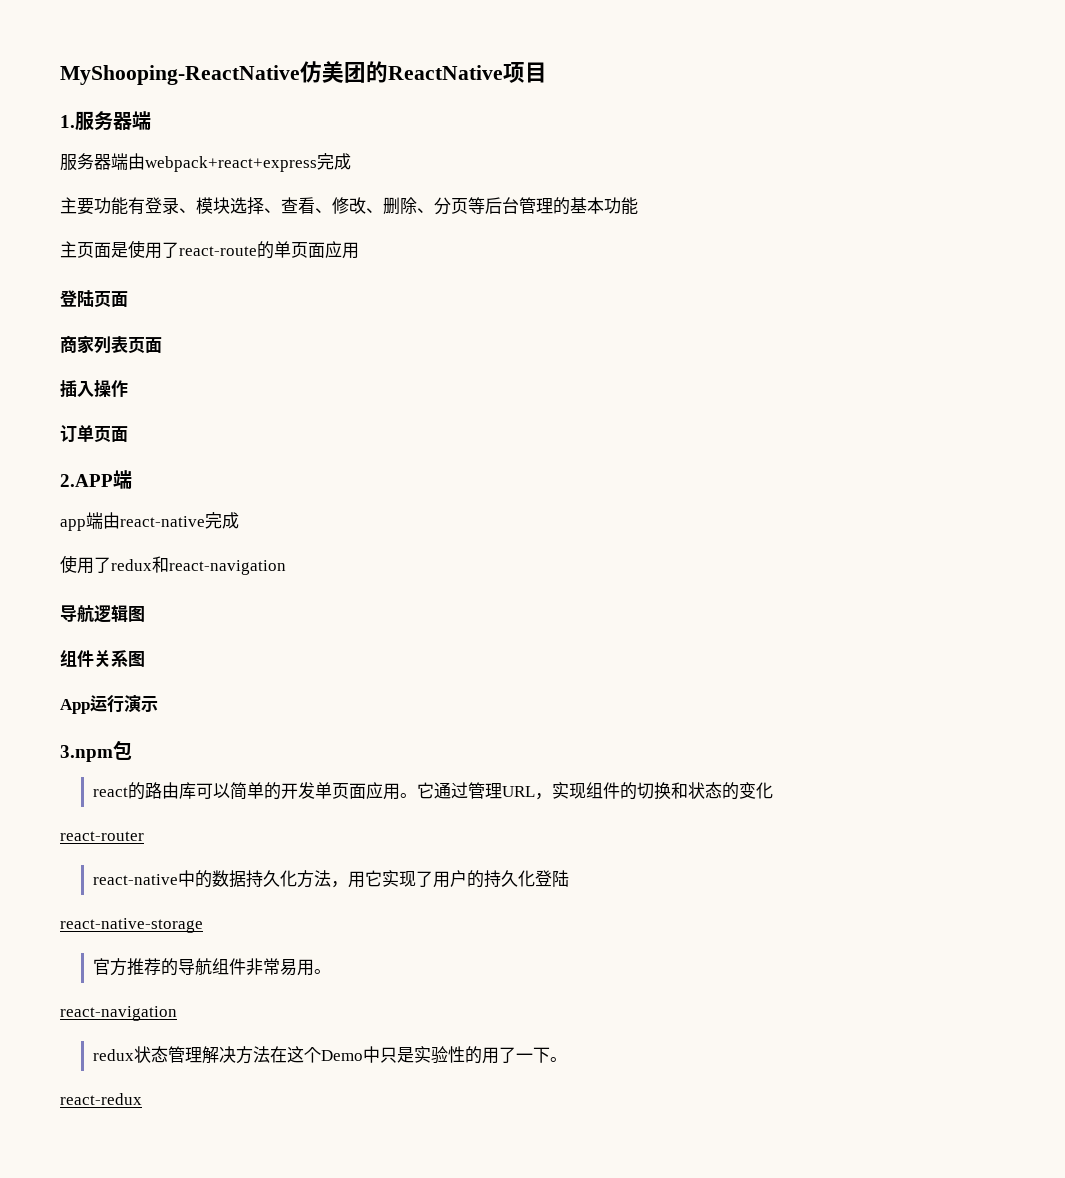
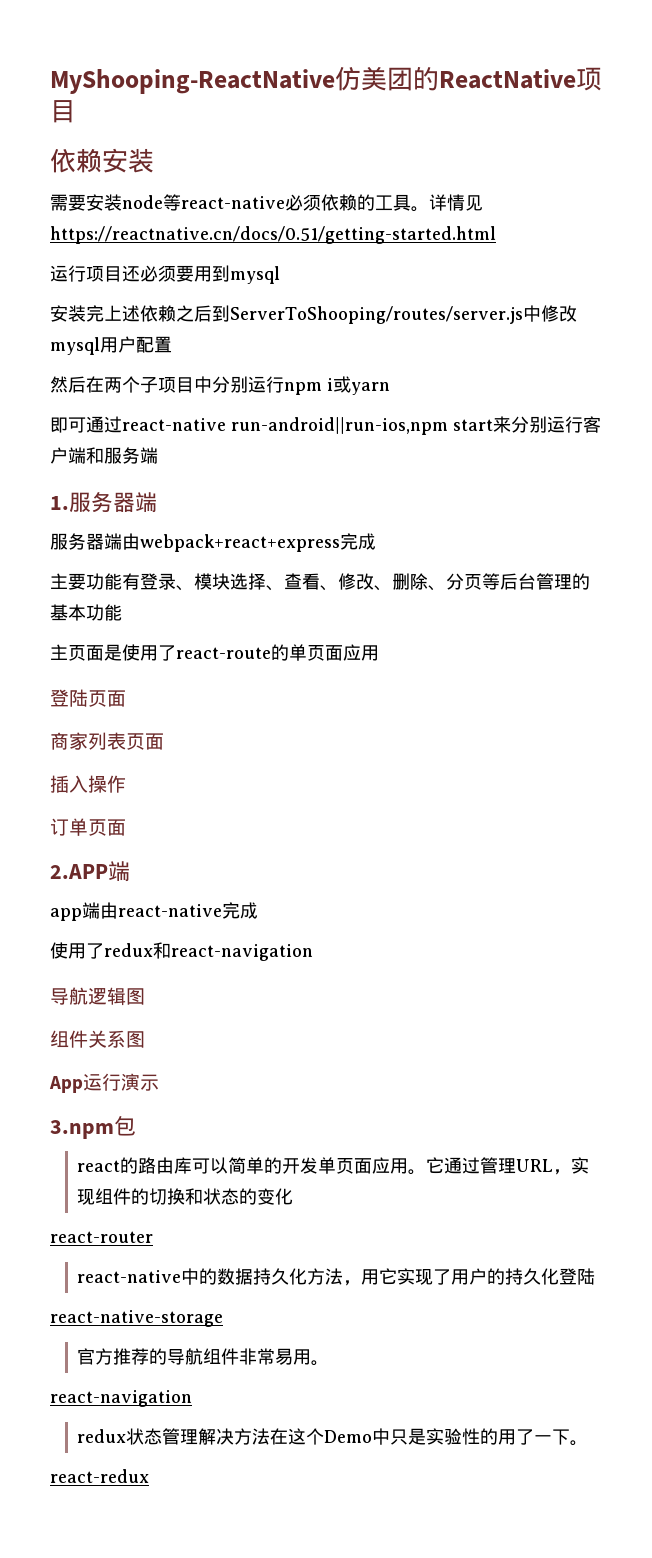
+ 依赖安装
+ 需要安装node等react-native必须依赖的工具。详情见https://reactnative.cn/docs/0.51/getting-started.html
+ 运行项目还必须要用到mysql
+ 安装完上述依赖之后到ServerToShooping/routes/server.js中修改mysql用户配置
+ 然后在两个子项目中分别运行npm i或yarn
+ 即可通过react-native run-android||run-ios,npm start来分别运行客户端和服务端

